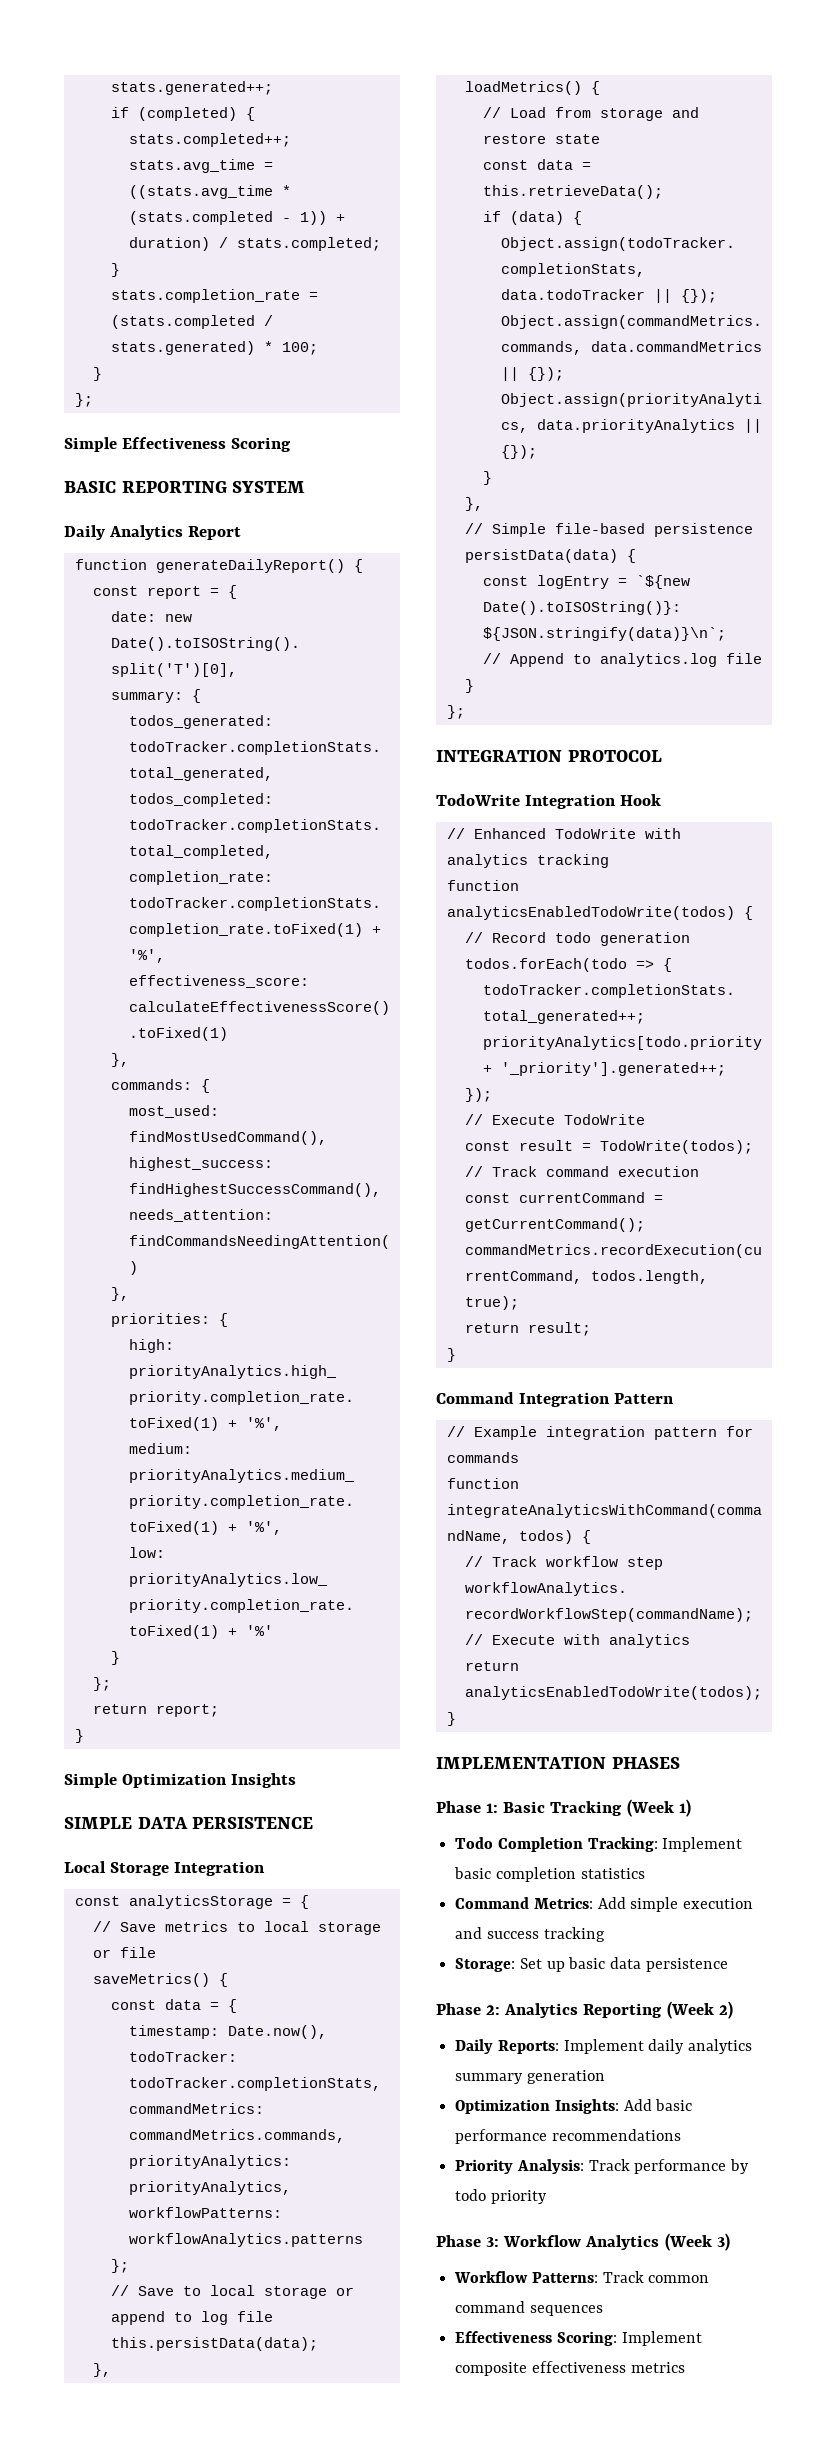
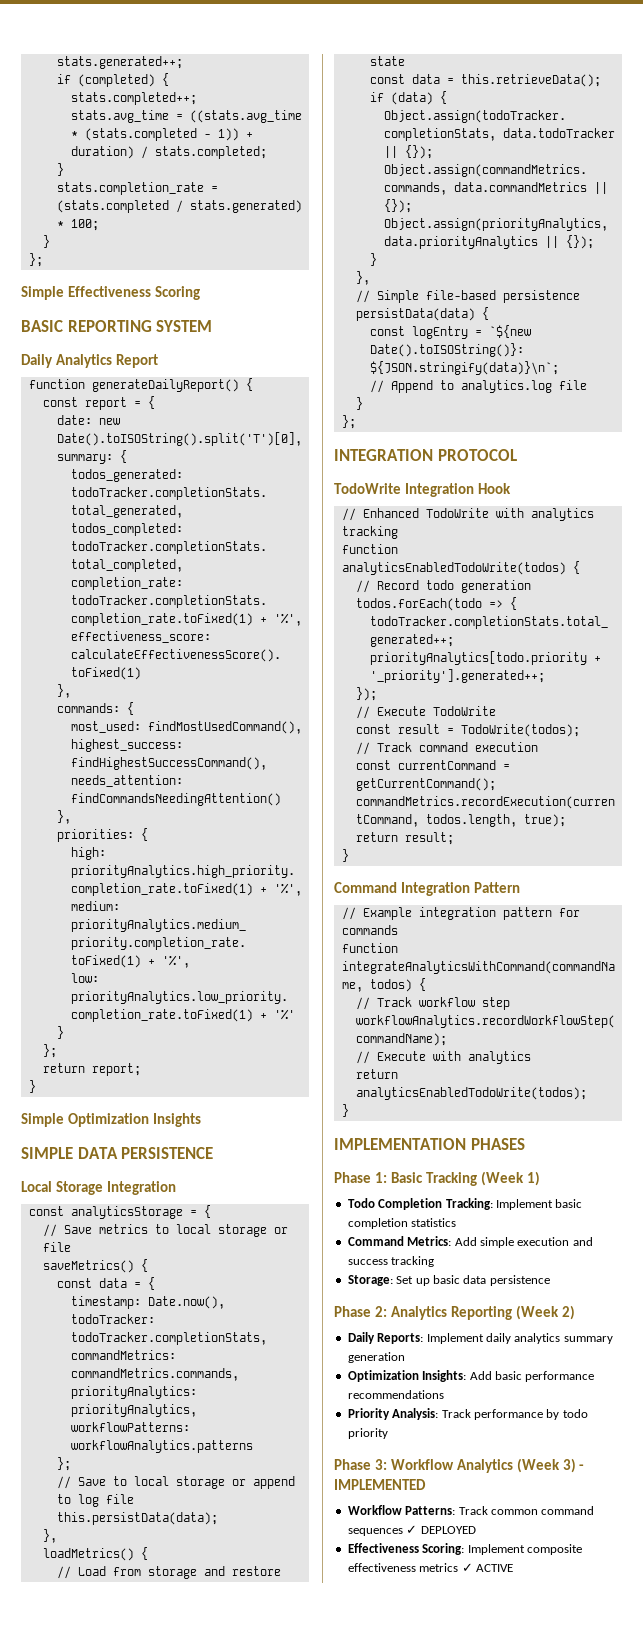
- Phase 3: Workflow Analytics (Week 3)
+ Phase 3: Workflow Analytics (Week 3) - IMPLEMENTED
- Workflow Patterns: Track common command sequences
+ Workflow Patterns: Track common command sequences ✓ DEPLOYED
- Effectiveness Scoring: Implement composite effectiveness metrics
+ Effectiveness Scoring: Implement composite effectiveness metrics ✓ ACTIVE

